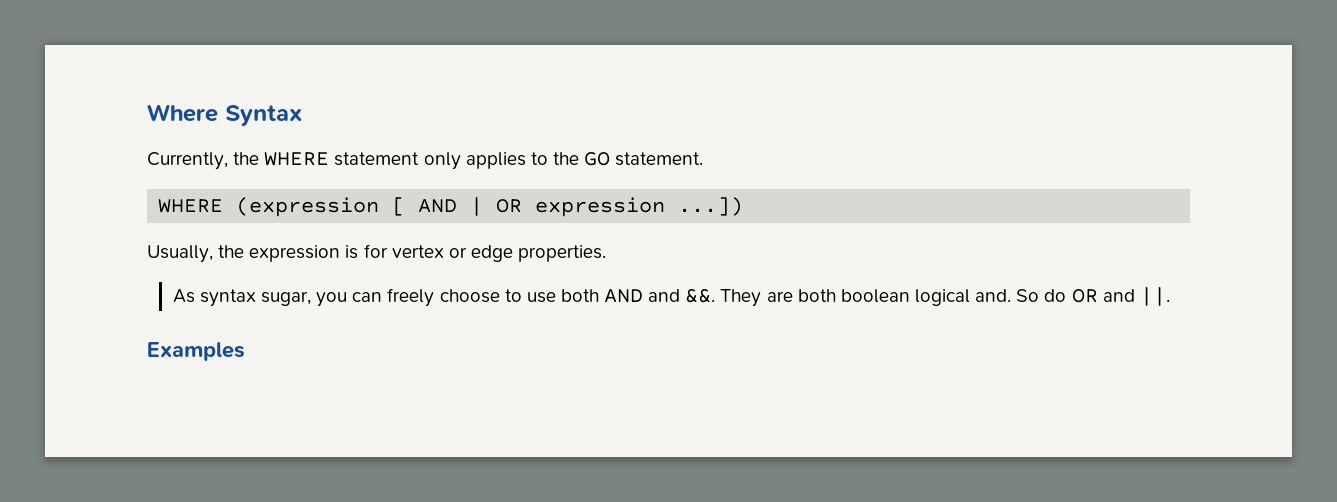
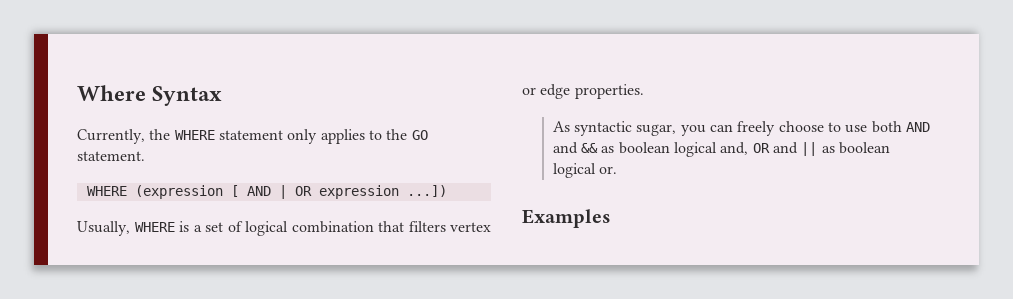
- Usually, the expression is for vertex or edge properties.
+ Usually, WHERE is a set of logical combination that filters vertex or edge properties.
- As syntax sugar, you can freely choose to use both AND and &&. They are both boolean logical and. So do OR and ||.
+ As syntactic sugar, you can freely choose to use both AND and && as boolean logical and, OR and || as boolean logical or.

